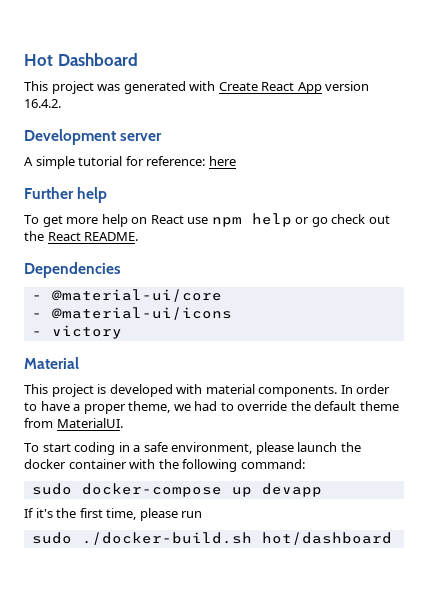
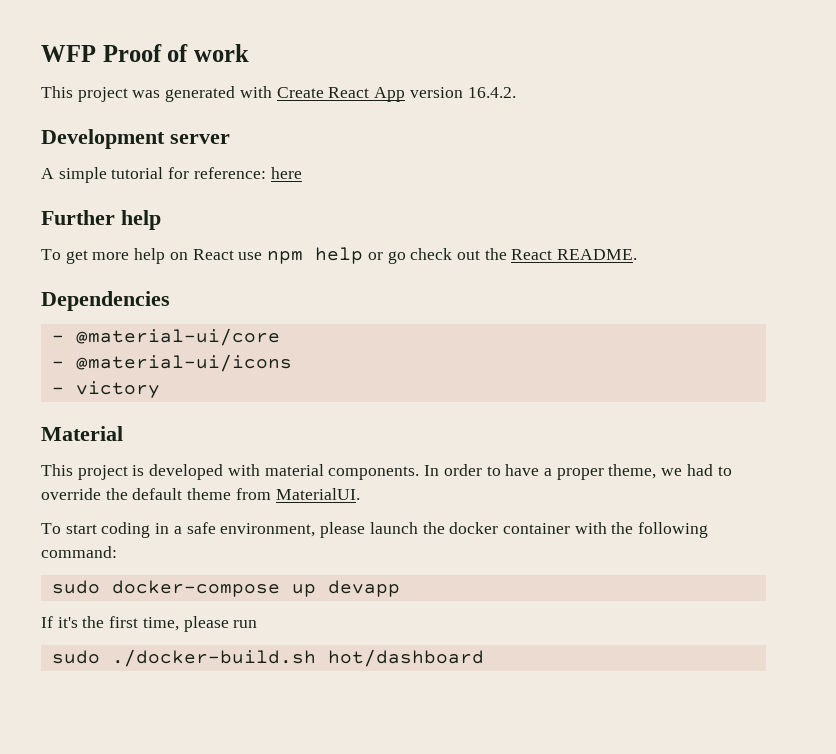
- Hot Dashboard
+ WFP Proof of work

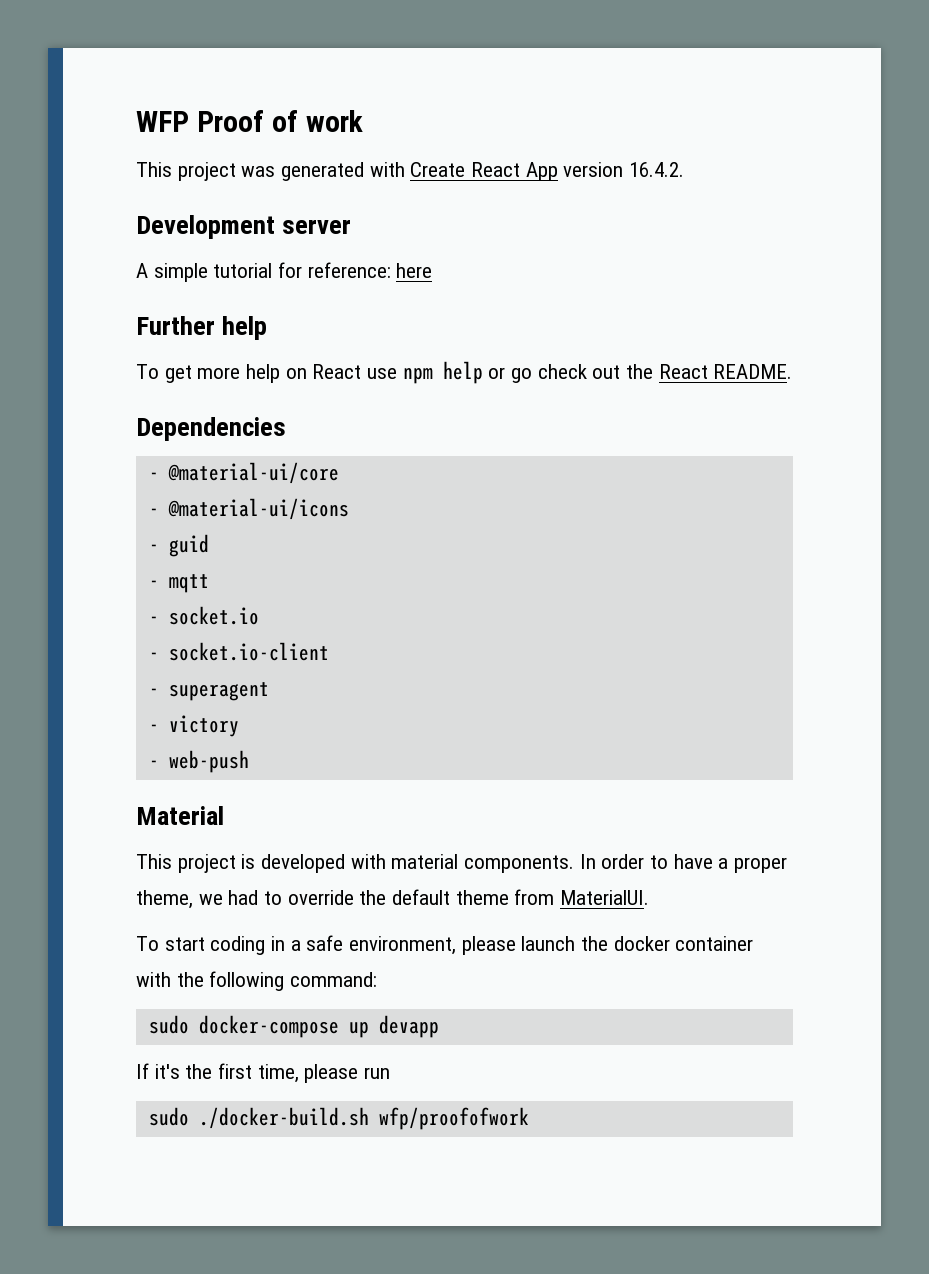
+ - guid
+ - mqtt
+ - socket.io
+ - socket.io-client
+ - superagent
+ - web-push
- sudo ./docker-build.sh hot/dashboard
+ sudo ./docker-build.sh wfp/proofofwork

